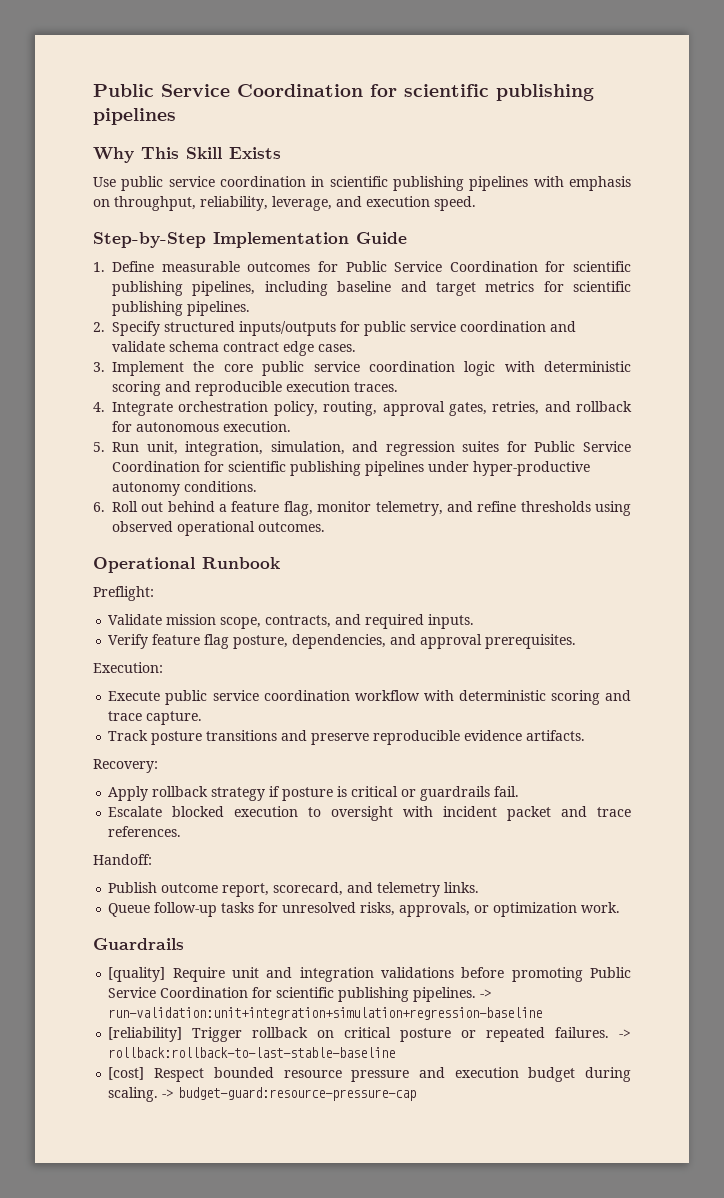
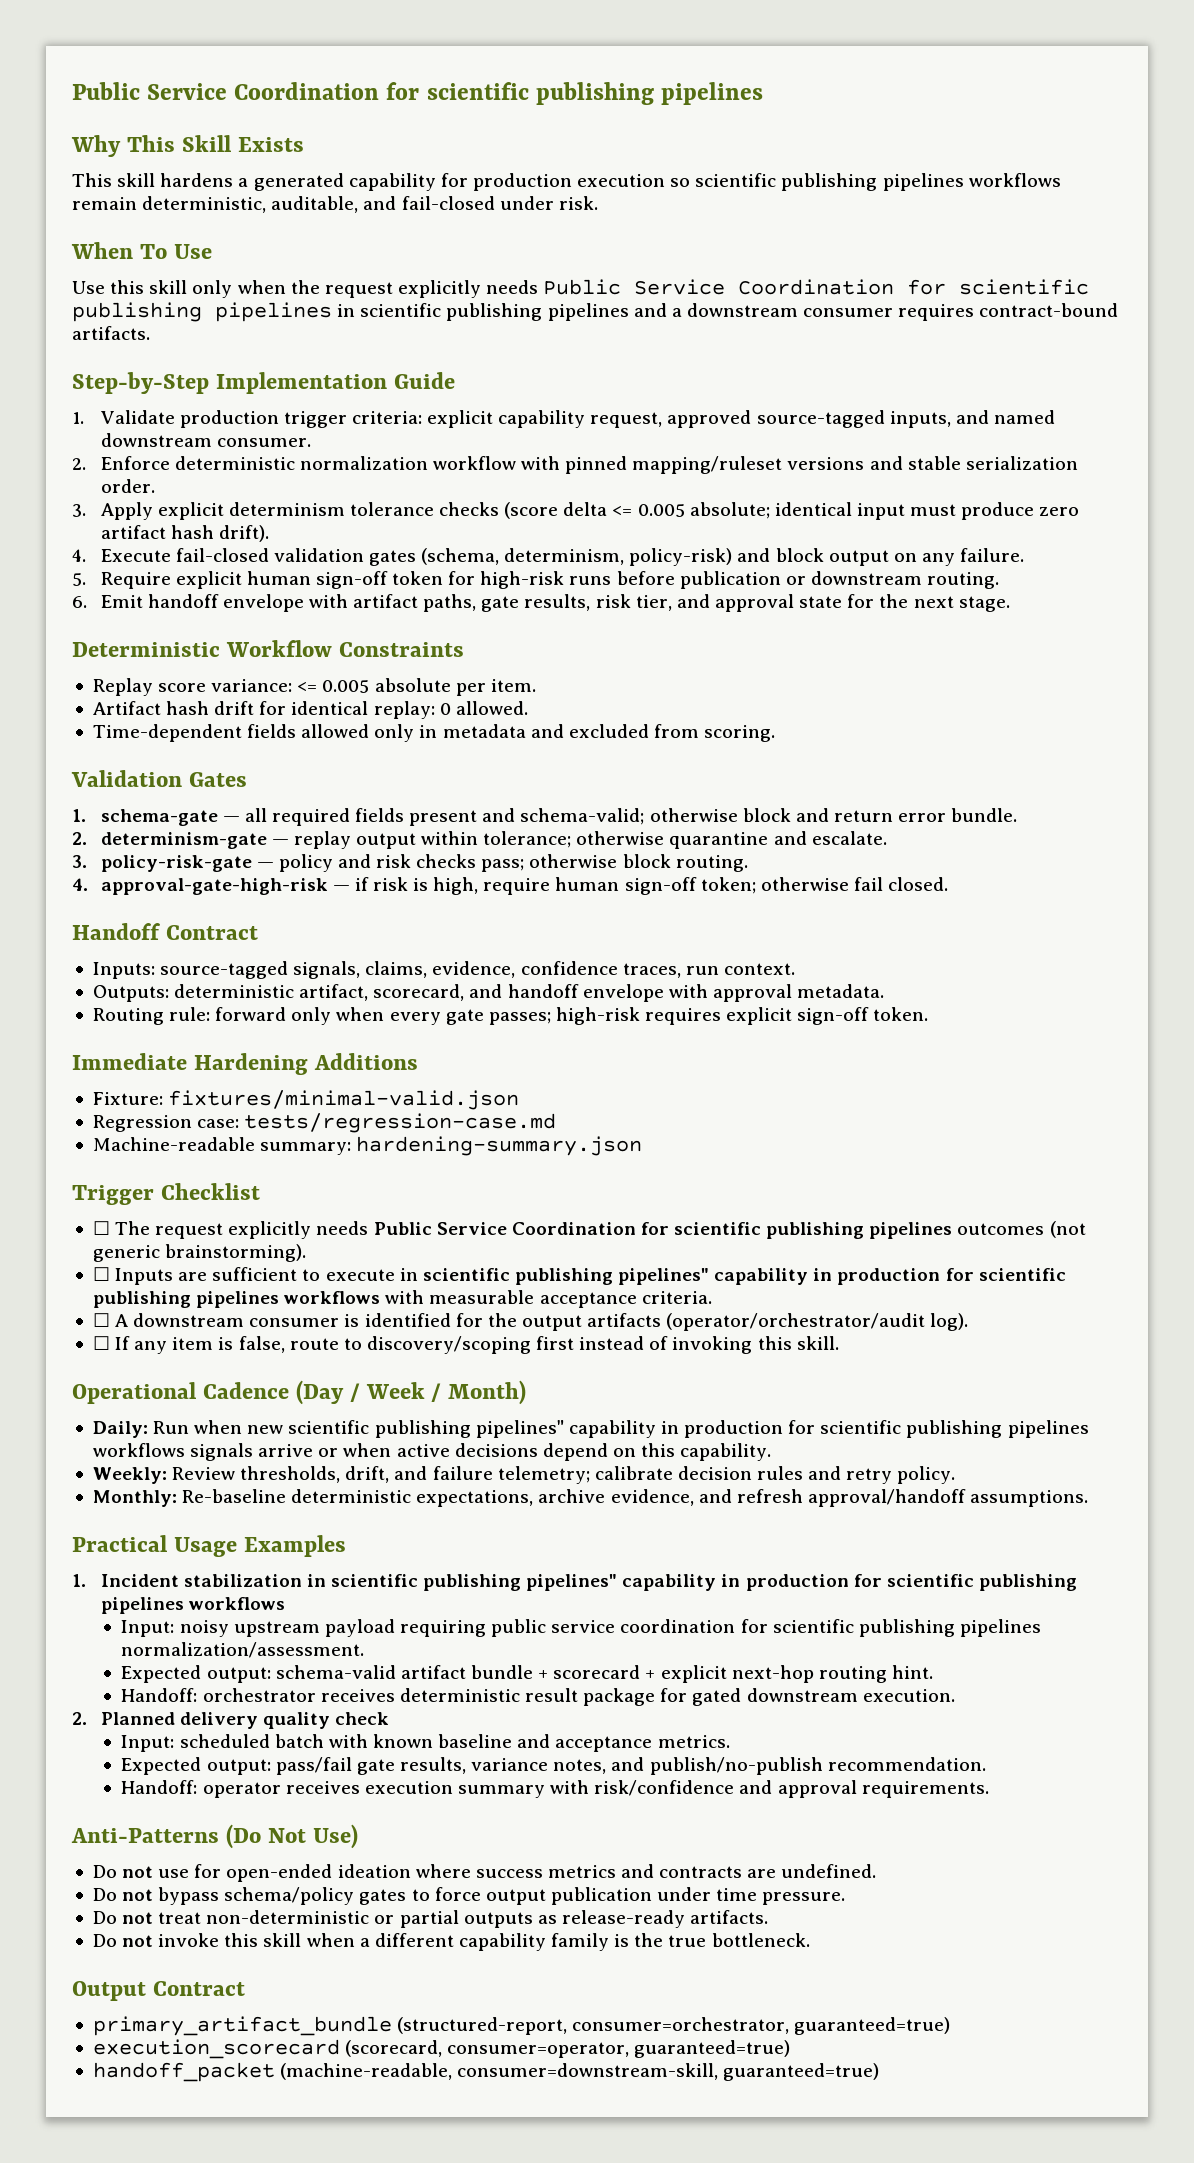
- Use public service coordination in scientific publishing pipelines with emphasis on throughput, reliability, leverage, and execution speed.
+ This skill hardens a generated capability for production execution so scientific publishing pipelines workflows remain deterministic, auditable, and fail-closed under risk.
+ When To Use
+ Use this skill only when the request explicitly needs Public Service Coordination for scientific publishing pipelines in scientific publishing pipelines and a downstream consumer requires contract-bound artifacts.
  Step-by-Step Implementation Guide
- 1. Define measurable outcomes for Public Service Coordination for scientific publishing pipelines, including baseline and target metrics for scientific publishing pipelines.
- 2. Specify structured inputs/outputs for public service coordination and validate schema contract edge cases.
- 3. Implement the core public service coordination logic with deterministic scoring and reproducible execution traces.
- 4. Integrate orchestration policy, routing, approval gates, retries, and rollback for autonomous execution.
- 5. Run unit, integration, simulation, and regression suites for Public Service Coordination for scientific publishing pipelines under hyper-productive autonomy conditions.
- 6. Roll out behind a feature flag, monitor telemetry, and refine thresholds using observed operational outcomes.
- Operational Runbook
- Preflight:
- Validate mission scope, contracts, and required inputs.
- Verify feature flag posture, dependencies, and approval prerequisites.
- Execution:
- Execute public service coordination workflow with deterministic scoring and trace capture.
- Track posture transitions and preserve reproducible evidence artifacts.
- Recovery:
- Apply rollback strategy if posture is critical or guardrails fail.
- Escalate blocked execution to oversight with incident packet and trace references.
- Handoff:
- Publish outcome report, scorecard, and telemetry links.
- Queue follow-up tasks for unresolved risks, approvals, or optimization work.
- Guardrails
- [quality] Require unit and integration validations before promoting Public Service Coordination for scientific publishing pipelines. -> run-validation:unit+integration+simulation+regression-baseline
- [reliability] Trigger rollback on critical posture or repeated failures. -> rollback:rollback-to-last-stable-baseline
- [cost] Respect bounded resource pressure and execution budget during scaling. -> budget-guard:resource-pressure-cap
+ 1. Validate production trigger criteria: explicit capability request, approved source-tagged inputs, and named downstream consumer.
+ 2. Enforce deterministic normalization workflow with pinned mapping/ruleset versions and stable serialization order.
+ 3. Apply explicit determinism tolerance checks (score delta <= 0.005 absolute; identical input must produce zero artifact hash drift).
+ 4. Execute fail-closed validation gates (schema, determinism, policy-risk) and block output on any failure.
+ 5. Require explicit human sign-off token for high-risk runs before publication or downstream routing.
+ 6. Emit handoff envelope with artifact paths, gate results, risk tier, and approval state for the next stage.
+ Deterministic Workflow Constraints
+ Replay score variance: <= 0.005 absolute per item.
+ Artifact hash drift for identical replay: 0 allowed.
+ Time-dependent fields allowed only in metadata and excluded from scoring.
+ Validation Gates
+ 1. schema-gate — all required fields present and schema-valid; otherwise block and return error bundle.
+ 2. determinism-gate — replay output within tolerance; otherwise quarantine and escalate.
+ 3. policy-risk-gate — policy and risk checks pass; otherwise block routing.
+ 4. approval-gate-high-risk — if risk is high, require human sign-off token; otherwise fail closed.
+ Handoff Contract
+ Inputs: source-tagged signals, claims, evidence, confidence traces, run context.
+ Outputs: deterministic artifact, scorecard, and handoff envelope with approval metadata.
+ Routing rule: forward only when every gate passes; high-risk requires explicit sign-off token.
+ Immediate Hardening Additions
+ Fixture: fixtures/minimal-valid.json
+ Regression case: tests/regression-case.md
+ Machine-readable summary: hardening-summary.json
+ Trigger Checklist
+ ☐ The request explicitly needs Public Service Coordination for scientific publishing pipelines outcomes (not generic brainstorming).
+ ☐ Inputs are sufficient to execute in scientific publishing pipelines" capability in production for scientific publishing pipelines workflows with measurable acceptance criteria.
+ ☐ A downstream consumer is identified for the output artifacts (operator/orchestrator/audit log).
+ ☐ If any item is false, route to discovery/scoping first instead of invoking this skill.
+ Operational Cadence (Day / Week / Month)
+ Daily: Run when new scientific publishing pipelines" capability in production for scientific publishing pipelines workflows signals arrive or when active decisions depend on this capability.
+ Weekly: Review thresholds, drift, and failure telemetry; calibrate decision rules and retry policy.
+ Monthly: Re-baseline deterministic expectations, archive evidence, and refresh approval/handoff assumptions.
+ Practical Usage Examples
+ 1. Incident stabilization in scientific publishing pipelines" capability in production for scientific publishing pipelines workflows
+ Input: noisy upstream payload requiring public service coordination for scientific publishing pipelines normalization/assessment.
+ Expected output: schema-valid artifact bundle + scorecard + explicit next-hop routing hint.
+ Handoff: orchestrator receives deterministic result package for gated downstream execution.
+ 2. Planned delivery quality check
+ Input: scheduled batch with known baseline and acceptance metrics.
+ Expected output: pass/fail gate results, variance notes, and publish/no-publish recommendation.
+ Handoff: operator receives execution summary with risk/confidence and approval requirements.
+ Anti-Patterns (Do Not Use)
+ Do not use for open-ended ideation where success metrics and contracts are undefined.
+ Do not bypass schema/policy gates to force output publication under time pressure.
+ Do not treat non-deterministic or partial outputs as release-ready artifacts.
+ Do not invoke this skill when a different capability family is the true bottleneck.
+ Output Contract
+ primary_artifact_bundle (structured-report, consumer=orchestrator, guaranteed=true)
+ execution_scorecard (scorecard, consumer=operator, guaranteed=true)
+ handoff_packet (machine-readable, consumer=downstream-skill, guaranteed=true)

